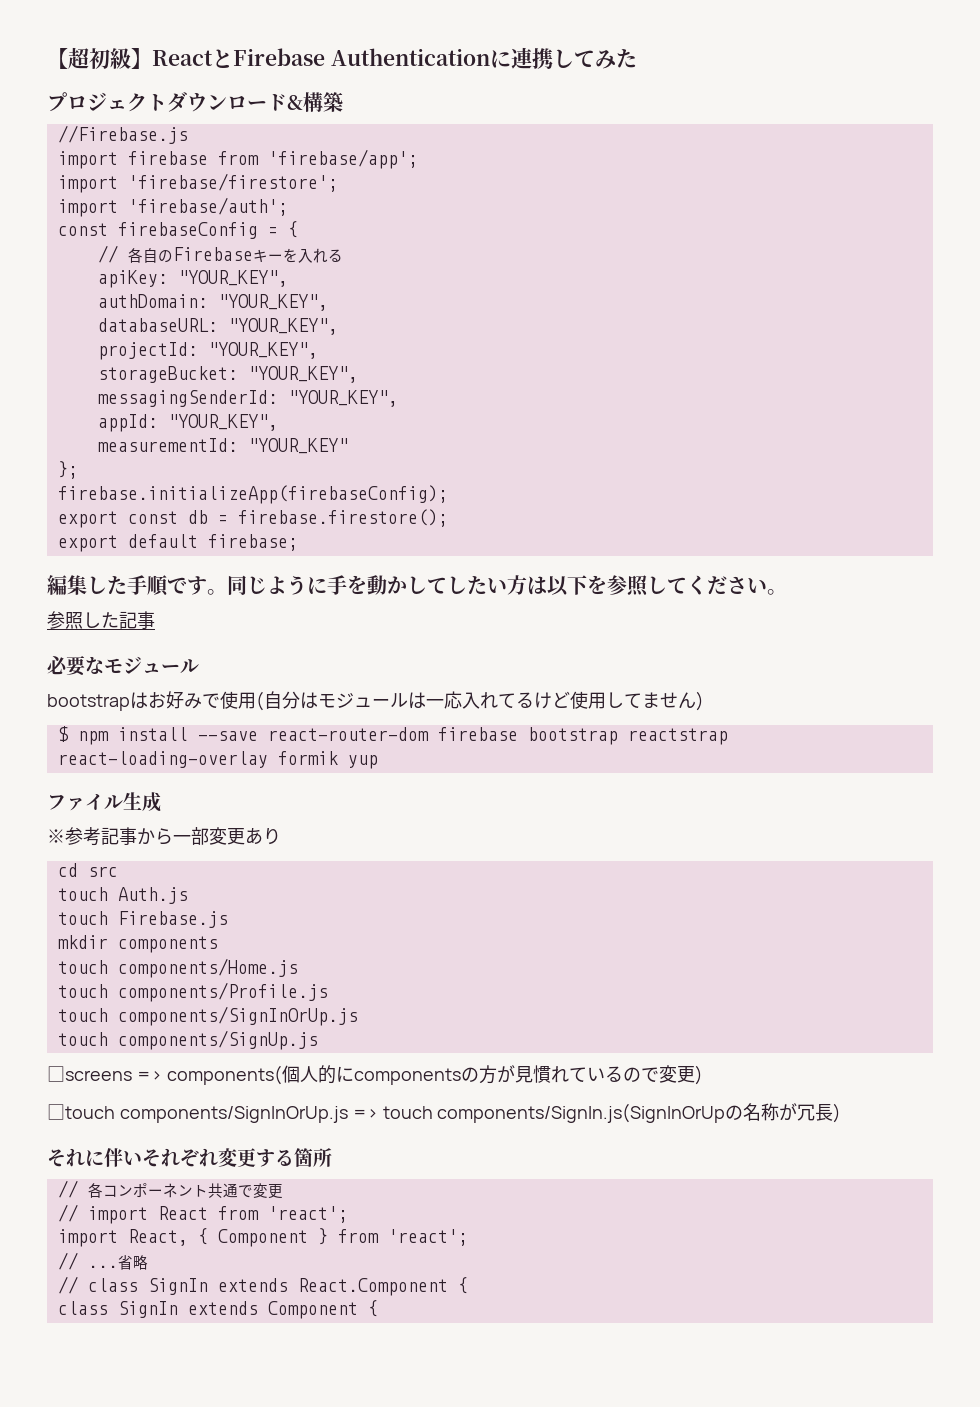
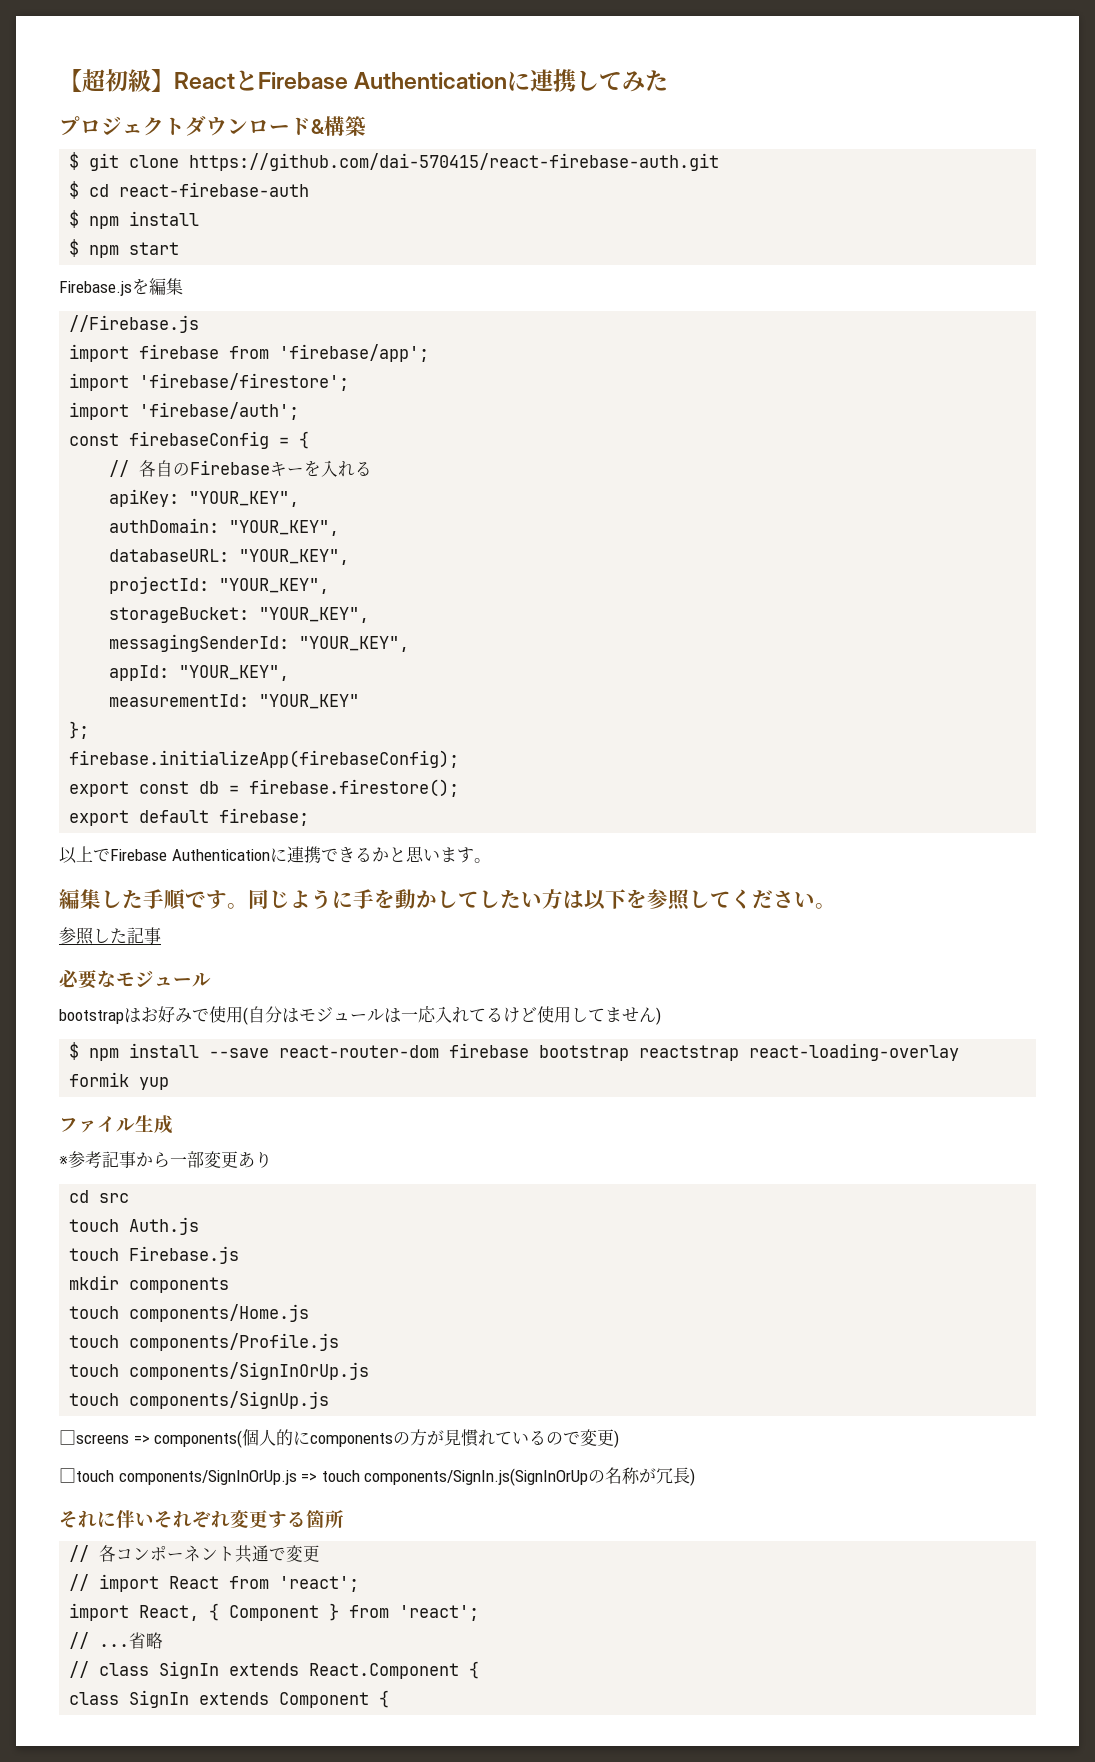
+ $ git clone https://github.com/dai-570415/react-firebase-auth.git
+ $ cd react-firebase-auth
+ $ npm install
+ $ npm start
+ Firebase.jsを編集
+ 以上でFirebase Authenticationに連携できるかと思います。

